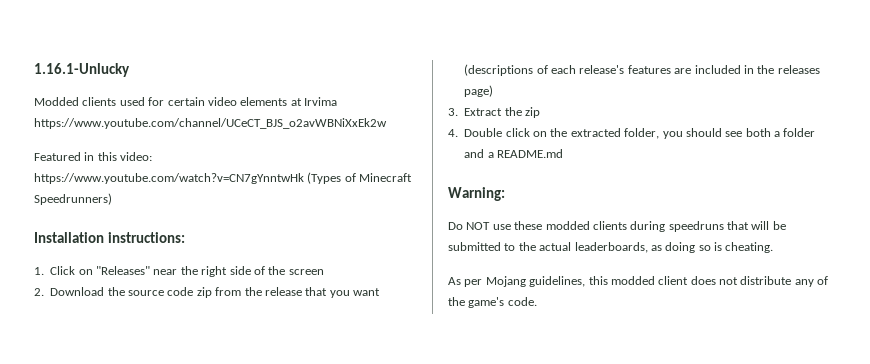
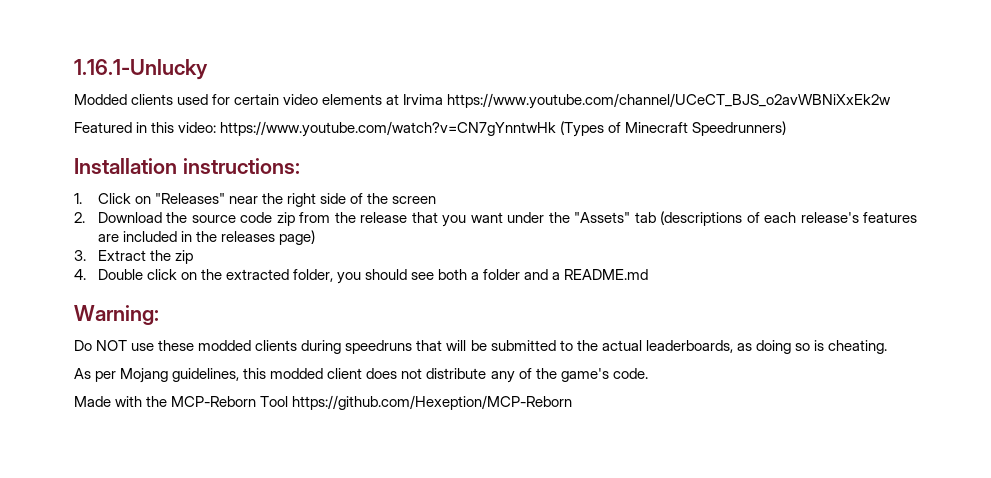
- 2. Download the source code zip from the release that you want (descriptions of each release's features are included in the releases page)
+ 2. Download the source code zip from the release that you want under the "Assets" tab (descriptions of each release's features are included in the releases page)
+ Made with the MCP-Reborn Tool https://github.com/Hexeption/MCP-Reborn

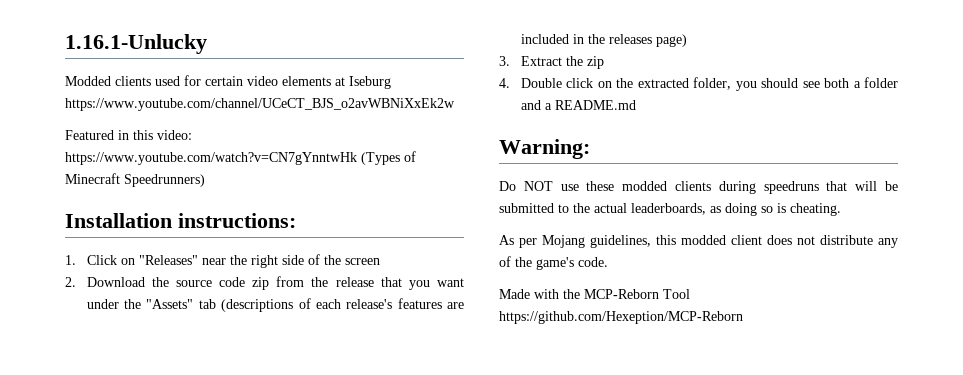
- Modded clients used for certain video elements at Irvima https://www.youtube.com/channel/UCeCT_BJS_o2avWBNiXxEk2w
+ Modded clients used for certain video elements at Iseburg https://www.youtube.com/channel/UCeCT_BJS_o2avWBNiXxEk2w

